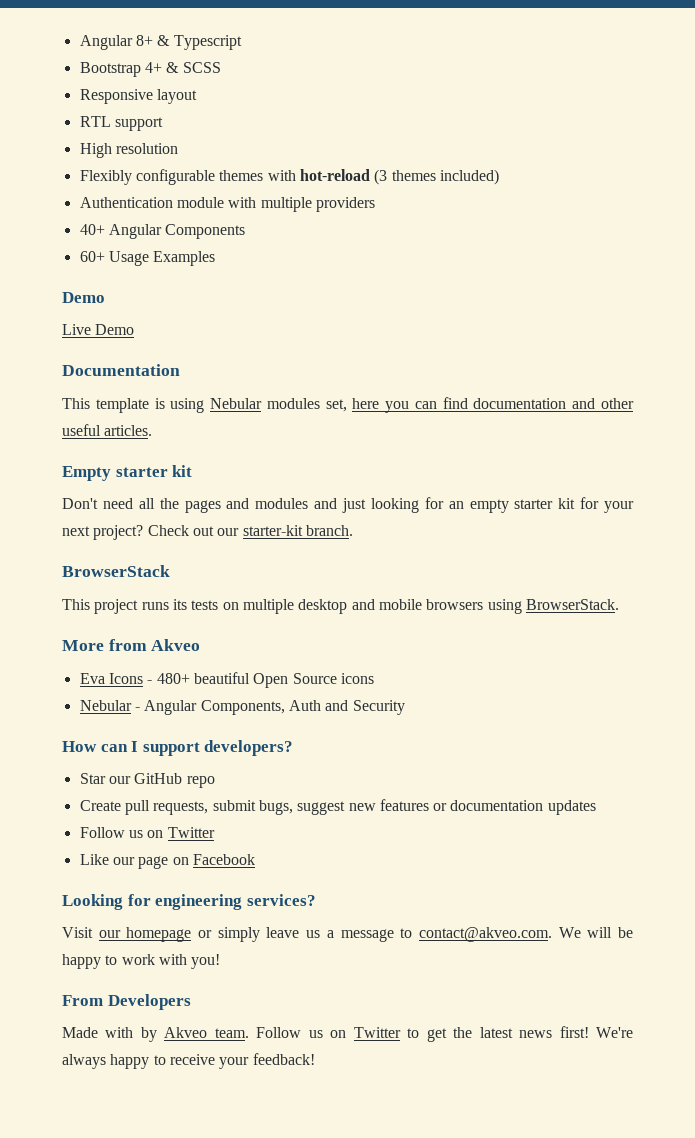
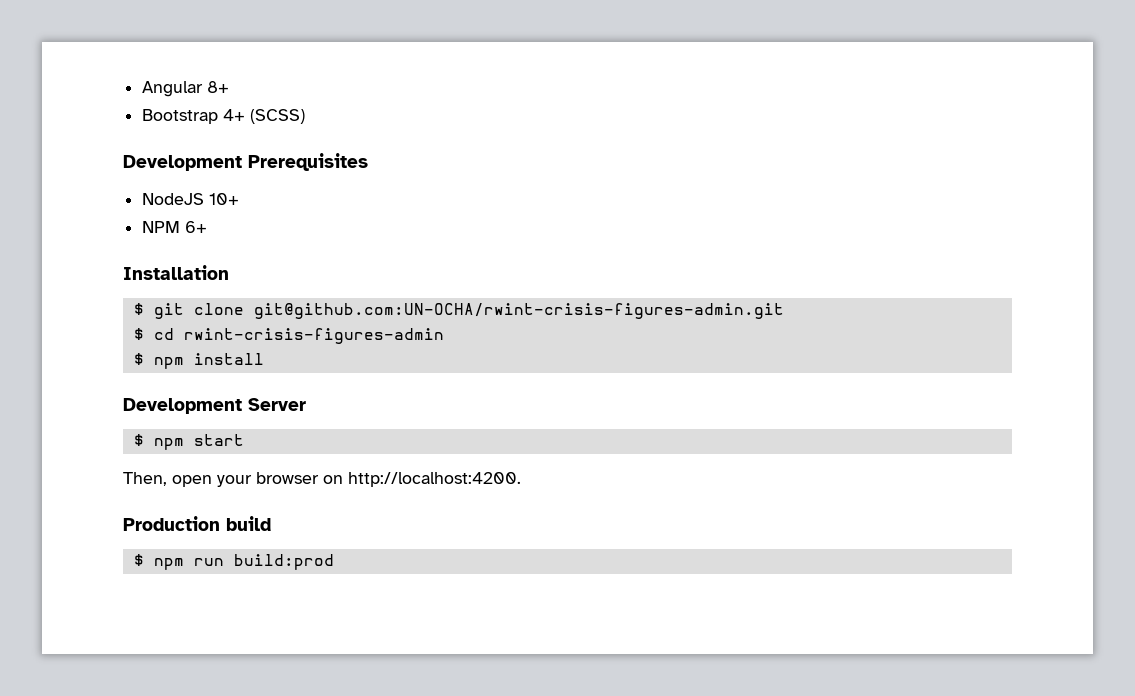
- Angular 8+ & Typescript
+ Angular 8+
- Bootstrap 4+ & SCSS
- Responsive layout
- RTL support
- High resolution
- Flexibly configurable themes with hot-reload (3 themes included)
- Authentication module with multiple providers
- 40+ Angular Components
- 60+ Usage Examples
- Demo
- Live Demo
- Documentation
- This template is using Nebular modules set, here you can find documentation and other useful articles.
- Empty starter kit
- Don't need all the pages and modules and just looking for an empty starter kit for your next project? Check out our starter-kit branch.
- BrowserStack
- This project runs its tests on multiple desktop and mobile browsers using BrowserStack.
- More from Akveo
- Eva Icons - 480+ beautiful Open Source icons
- Nebular - Angular Components, Auth and Security
- How can I support developers?
- Star our GitHub repo
- Create pull requests, submit bugs, suggest new features or documentation updates
- Follow us on Twitter
- Like our page on Facebook
- Looking for engineering services?
- Visit our homepage or simply leave us a message to contact@akveo.com. We will be happy to work with you!
- From Developers
- Made with by Akveo team. Follow us on Twitter to get the latest news first! We're always happy to receive your feedback!
+ Bootstrap 4+ (SCSS)
+ Development Prerequisites
+ NodeJS 10+
+ NPM 6+
+ Installation
+ $ git clone git@github.com:UN-OCHA/rwint-crisis-figures-admin.git
+ $ cd rwint-crisis-figures-admin
+ $ npm install
+ Development Server
+ $ npm start
+ Then, open your browser on http://localhost:4200.
+ Production build
+ $ npm run build:prod

